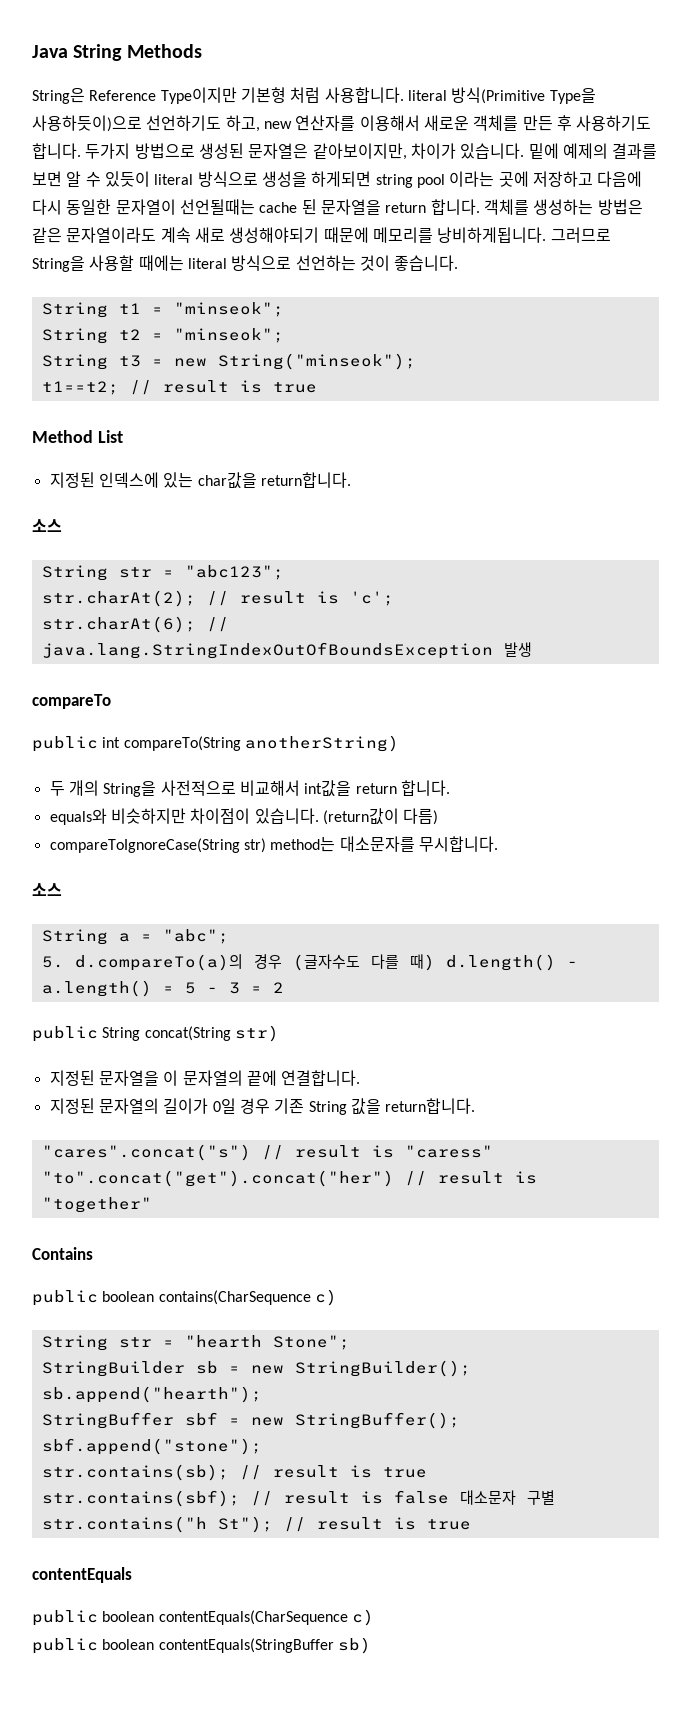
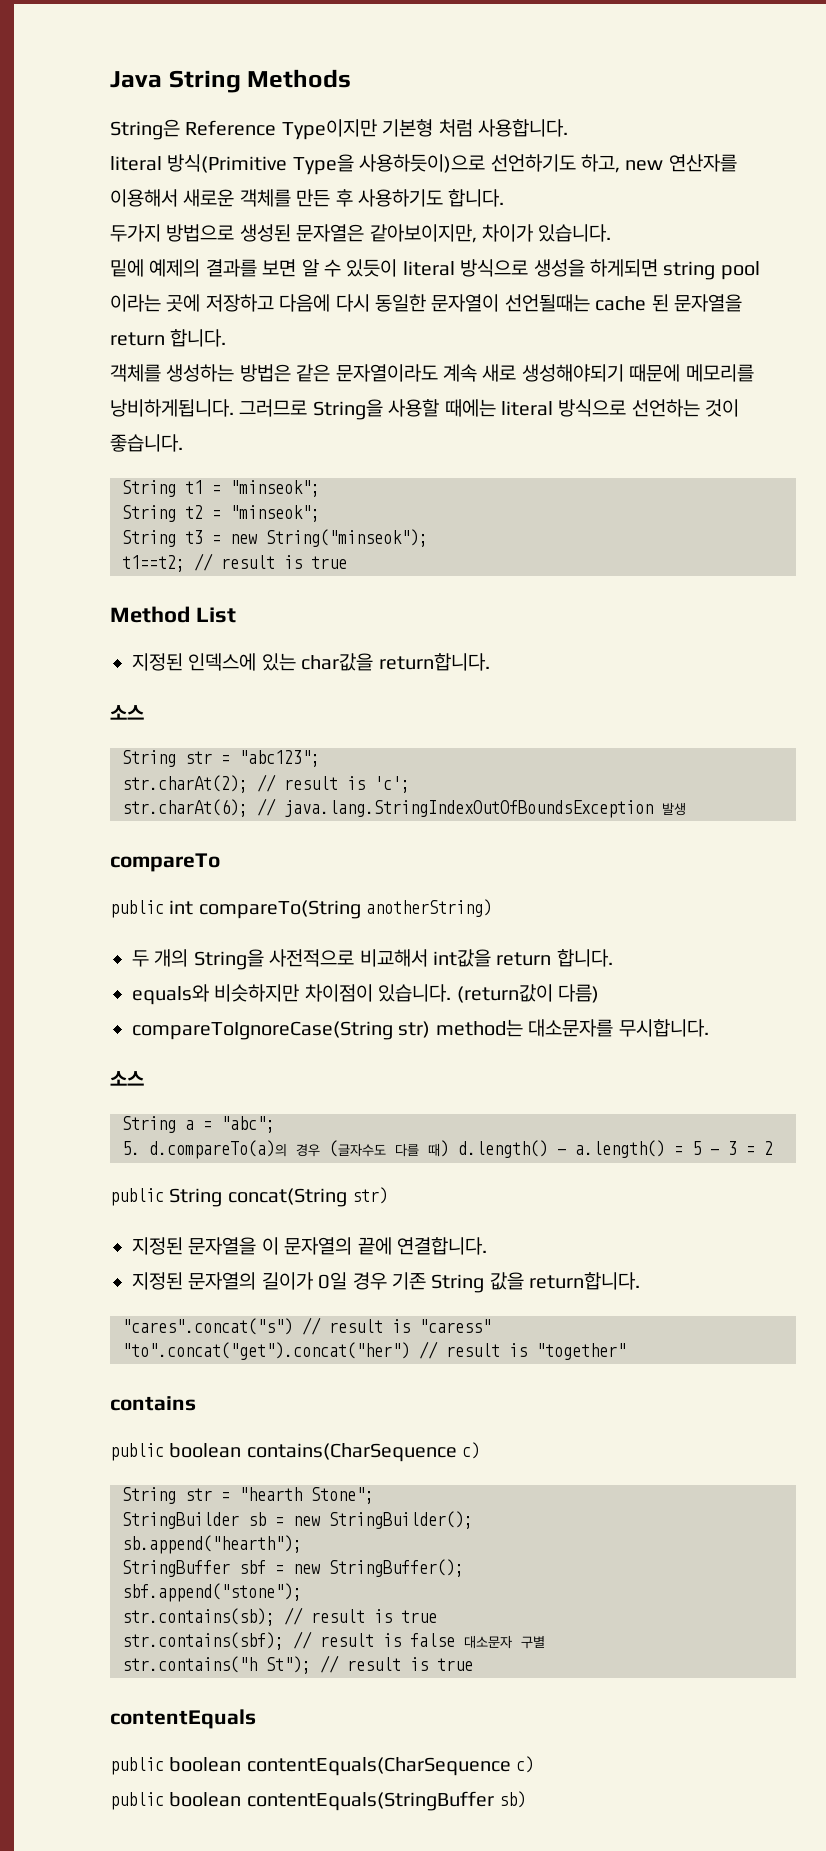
- String은 Reference Type이지만 기본형 처럼 사용합니다. literal 방식(Primitive Type을 사용하듯이)으로 선언하기도 하고, new 연산자를 이용해서 새로운 객체를 만든 후 사용하기도 합니다. 두가지 방법으로 생성된 문자열은 같아보이지만, 차이가 있습니다. 밑에 예제의 결과를 보면 알 수 있듯이 literal 방식으로 생성을 하게되면 string pool 이라는 곳에 저장하고 다음에 다시 동일한 문자열이 선언될때는 cache 된 문자열을 return 합니다. 객체를 생성하는 방법은 같은 문자열이라도 계속 새로 생성해야되기 때문에 메모리를 낭비하게됩니다.
+ String은 Reference Type이지만 기본형 처럼 사용합니다.
+ literal 방식(Primitive Type을 사용하듯이)으로 선언하기도 하고, new 연산자를 이용해서 새로운 객체를 만든 후 사용하기도 합니다.
+ 두가지 방법으로 생성된 문자열은 같아보이지만, 차이가 있습니다.
+ 밑에 예제의 결과를 보면 알 수 있듯이 literal 방식으로 생성을 하게되면 string pool 이라는 곳에 저장하고 다음에 다시 동일한 문자열이 선언될때는 cache 된 문자열을 return 합니다.
+ 객체를 생성하는 방법은 같은 문자열이라도 계속 새로 생성해야되기 때문에 메모리를 낭비하게됩니다.
- Contains
+ contains

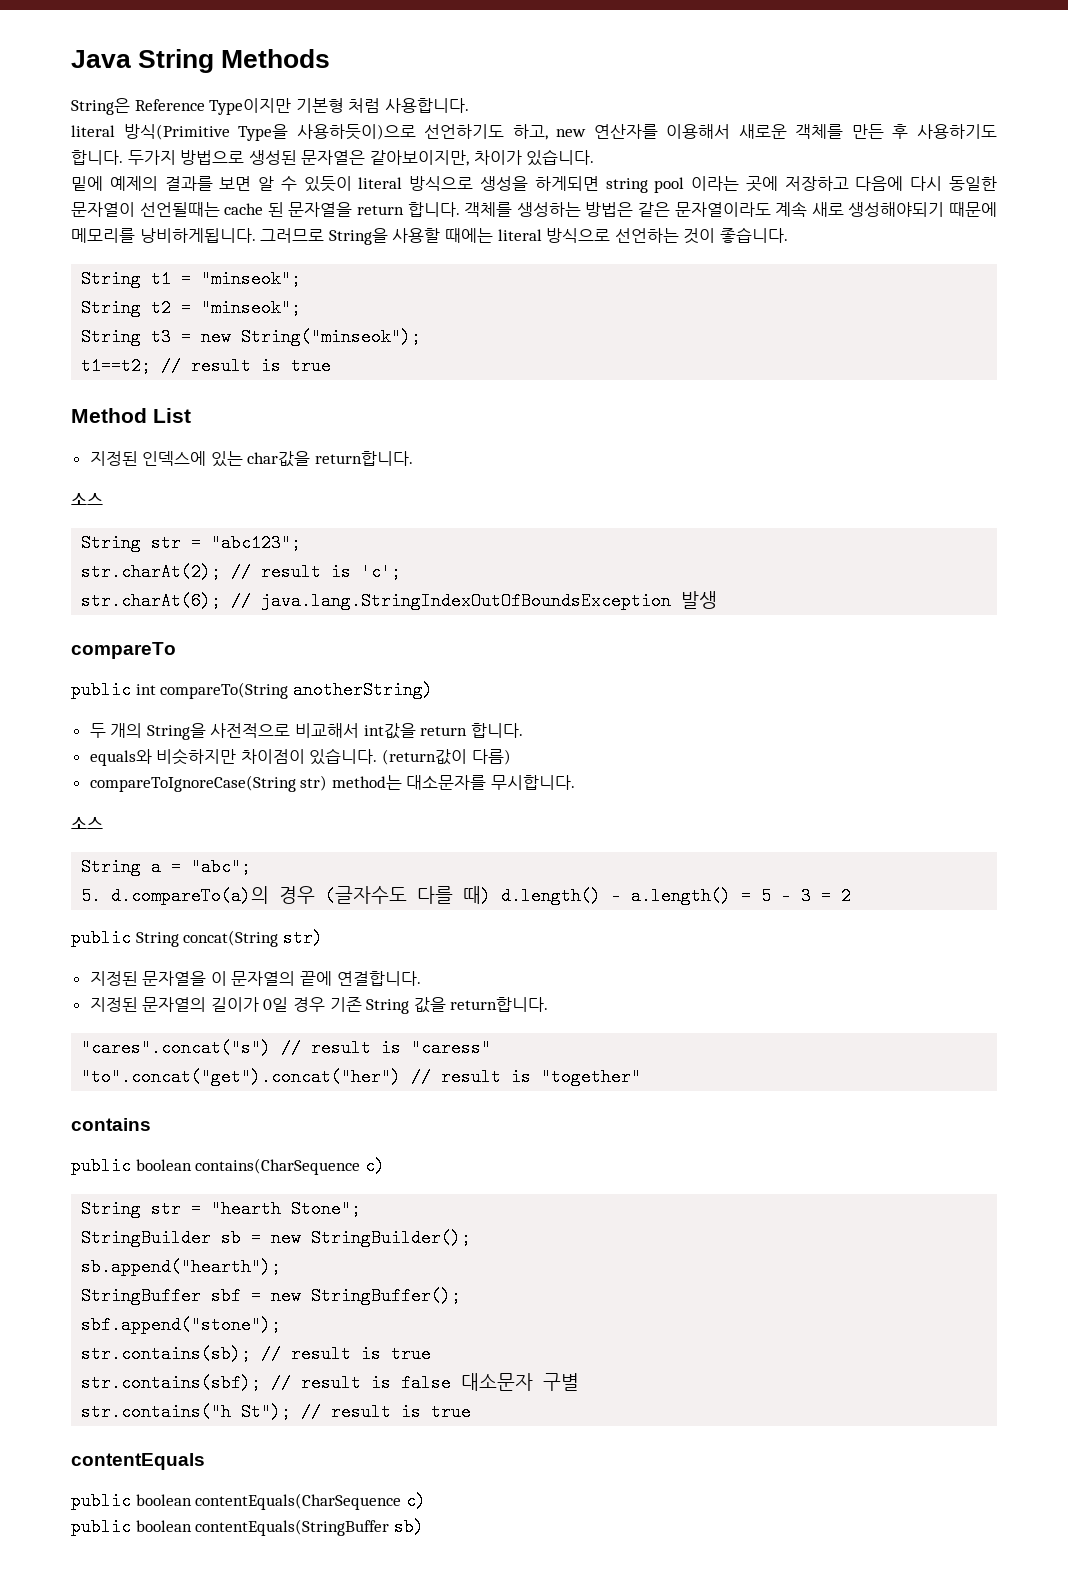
- literal 방식(Primitive Type을 사용하듯이)으로 선언하기도 하고, new 연산자를 이용해서 새로운 객체를 만든 후 사용하기도 합니다.
- 두가지 방법으로 생성된 문자열은 같아보이지만, 차이가 있습니다.
+ literal 방식(Primitive Type을 사용하듯이)으로 선언하기도 하고, new 연산자를 이용해서 새로운 객체를 만든 후 사용하기도 합니다. 두가지 방법으로 생성된 문자열은 같아보이지만, 차이가 있습니다.
- 밑에 예제의 결과를 보면 알 수 있듯이 literal 방식으로 생성을 하게되면 string pool 이라는 곳에 저장하고 다음에 다시 동일한 문자열이 선언될때는 cache 된 문자열을 return 합니다.
- 객체를 생성하는 방법은 같은 문자열이라도 계속 새로 생성해야되기 때문에 메모리를 낭비하게됩니다.
+ 밑에 예제의 결과를 보면 알 수 있듯이 literal 방식으로 생성을 하게되면 string pool 이라는 곳에 저장하고 다음에 다시 동일한 문자열이 선언될때는 cache 된 문자열을 return 합니다. 객체를 생성하는 방법은 같은 문자열이라도 계속 새로 생성해야되기 때문에 메모리를 낭비하게됩니다.

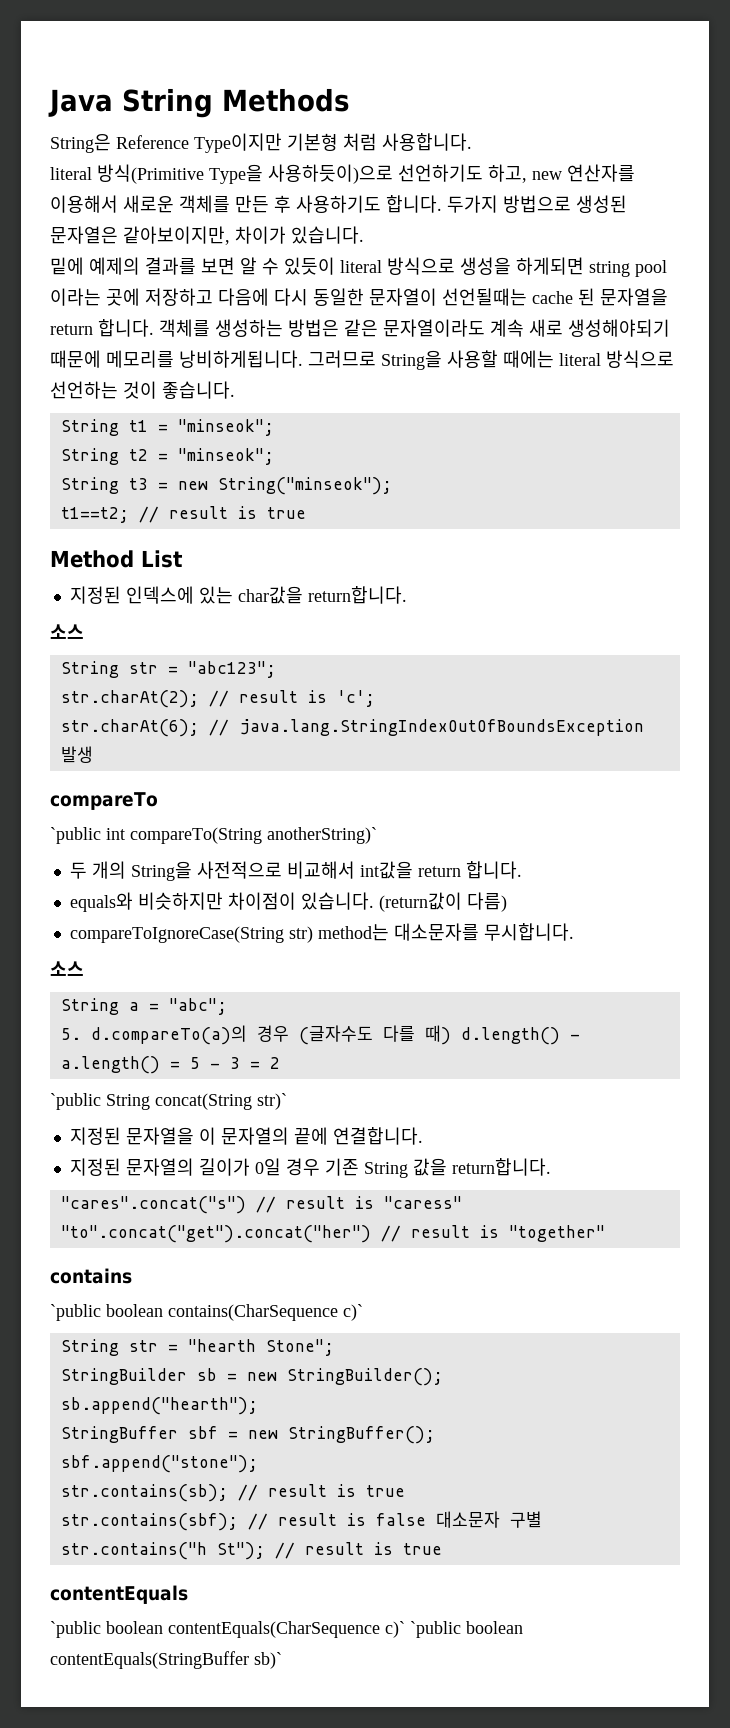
- public int compareTo(String anotherString)
+ `public int compareTo(String anotherString)`
- public String concat(String str)
+ `public String concat(String str)`
- public boolean contains(CharSequence c)
+ `public boolean contains(CharSequence c)`
- public boolean contentEquals(CharSequence c)
- public boolean contentEquals(StringBuffer sb)
+ `public boolean contentEquals(CharSequence c)` `public boolean contentEquals(StringBuffer sb)`

